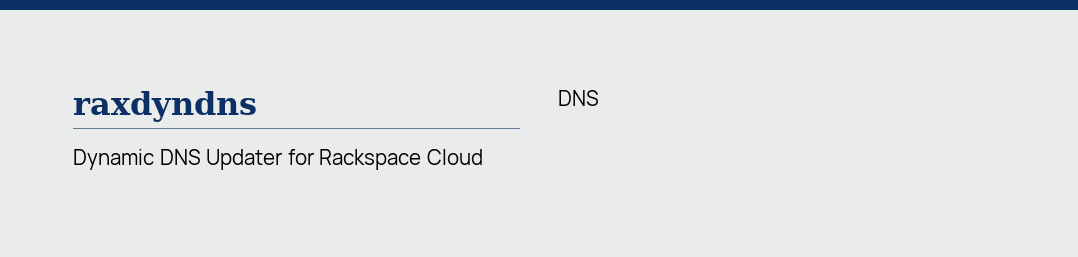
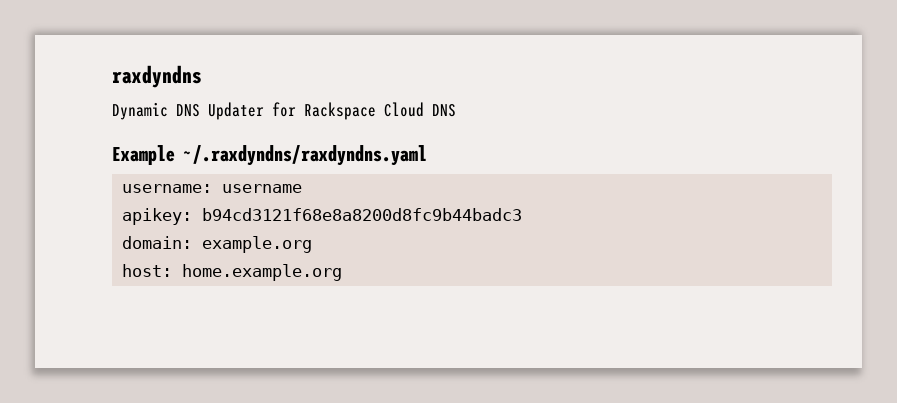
+ Example ~/.raxdyndns/raxdyndns.yaml
+ username: username
+ apikey: b94cd3121f68e8a8200d8fc9b44badc3
+ domain: example.org
+ host: home.example.org

